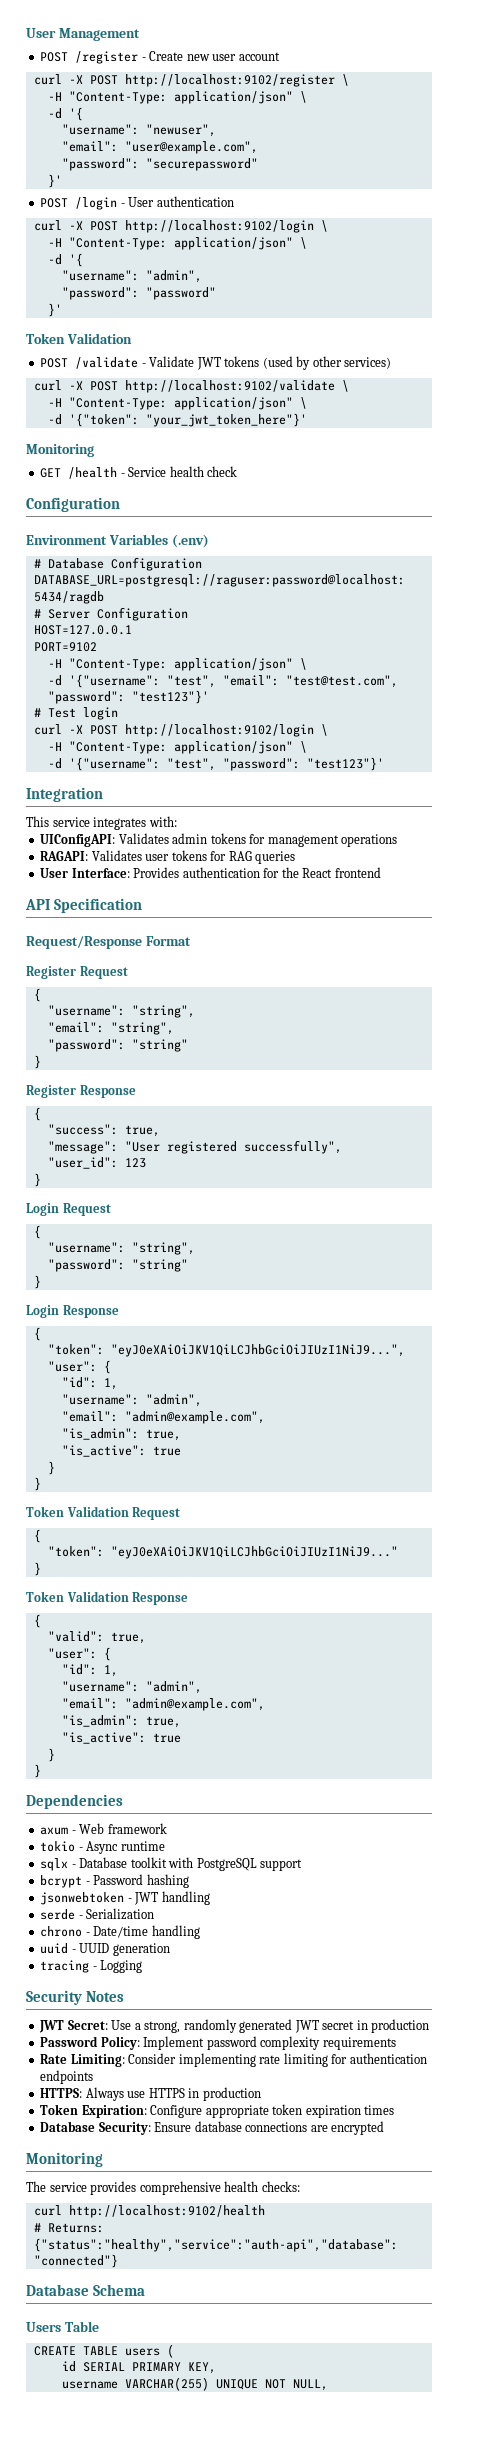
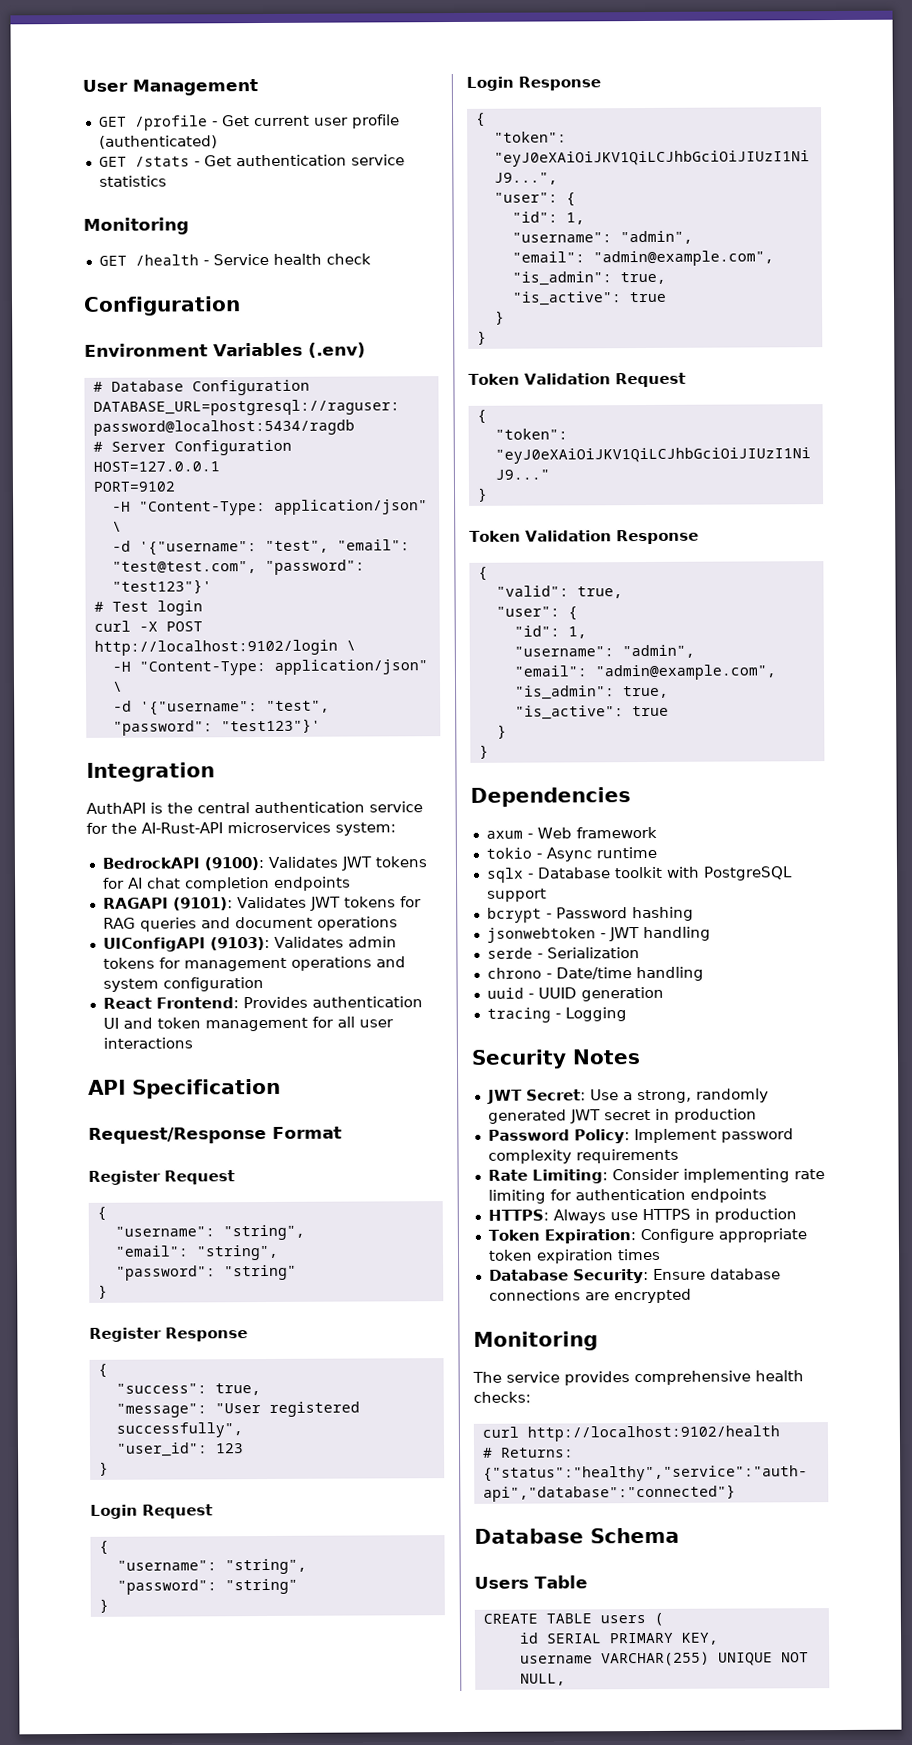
- POST /register - Create new user account
- curl -X POST http://localhost:9102/register \
- -H "Content-Type: application/json" \
- -d '{
- "username": "newuser",
- "email": "user@example.com",
- "password": "securepassword"
- }'
- POST /login - User authentication
- curl -X POST http://localhost:9102/login \
- -H "Content-Type: application/json" \
- -d '{
- "username": "admin",
- "password": "password"
- }'
- Token Validation
- POST /validate - Validate JWT tokens (used by other services)
- curl -X POST http://localhost:9102/validate \
- -H "Content-Type: application/json" \
- -d '{"token": "your_jwt_token_here"}'
+ GET /profile - Get current user profile (authenticated)
+ GET /stats - Get authentication service statistics
- This service integrates with:
- UIConfigAPI: Validates admin tokens for management operations
- RAGAPI: Validates user tokens for RAG queries
- User Interface: Provides authentication for the React frontend
+ AuthAPI is the central authentication service for the AI-Rust-API microservices system:
+ BedrockAPI (9100): Validates JWT tokens for AI chat completion endpoints
+ RAGAPI (9101): Validates JWT tokens for RAG queries and document operations
+ UIConfigAPI (9103): Validates admin tokens for management operations and system configuration
+ React Frontend: Provides authentication UI and token management for all user interactions

